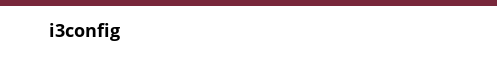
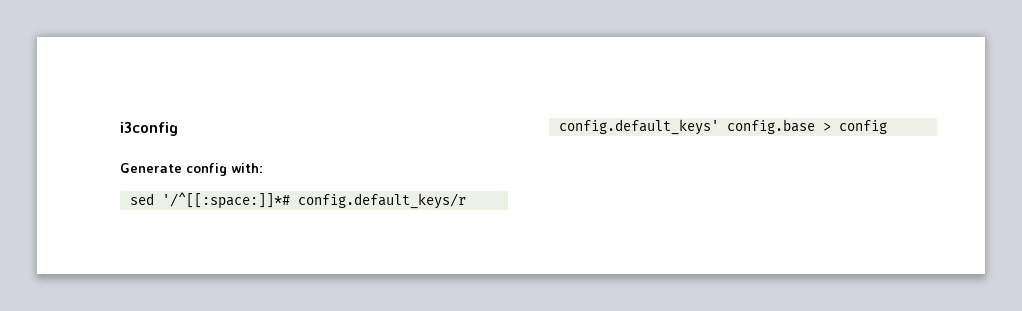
+ Generate config with:
+ sed '/^[[:space:]]*# config.default_keys/r config.default_keys' config.base > config

